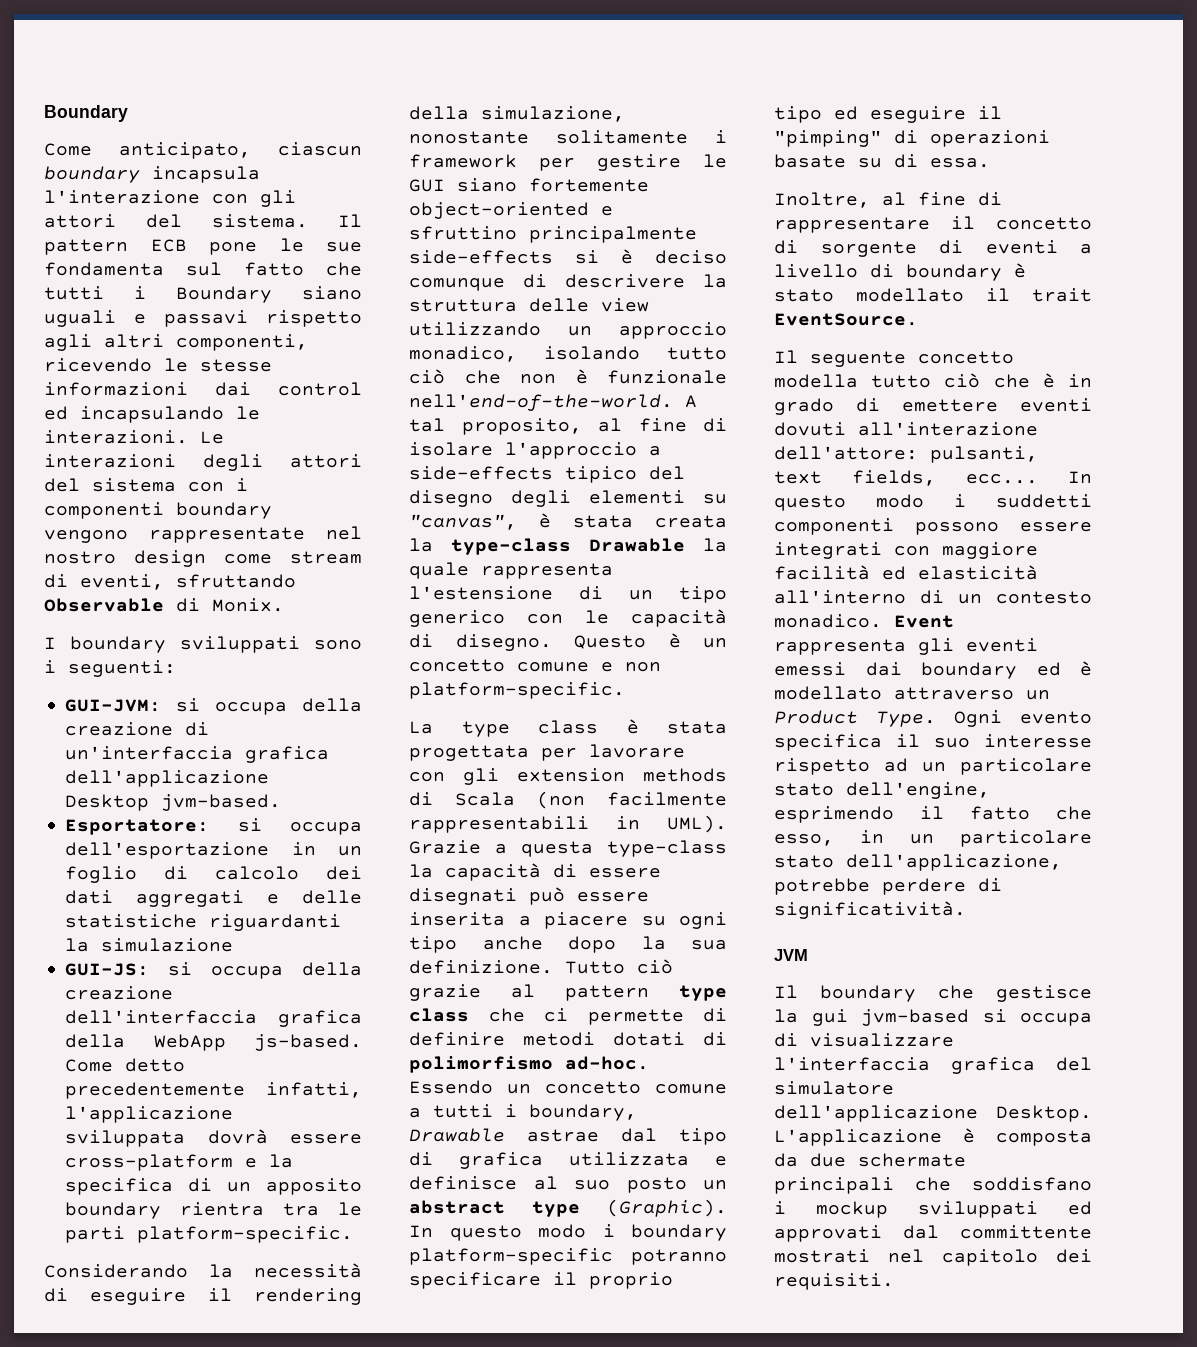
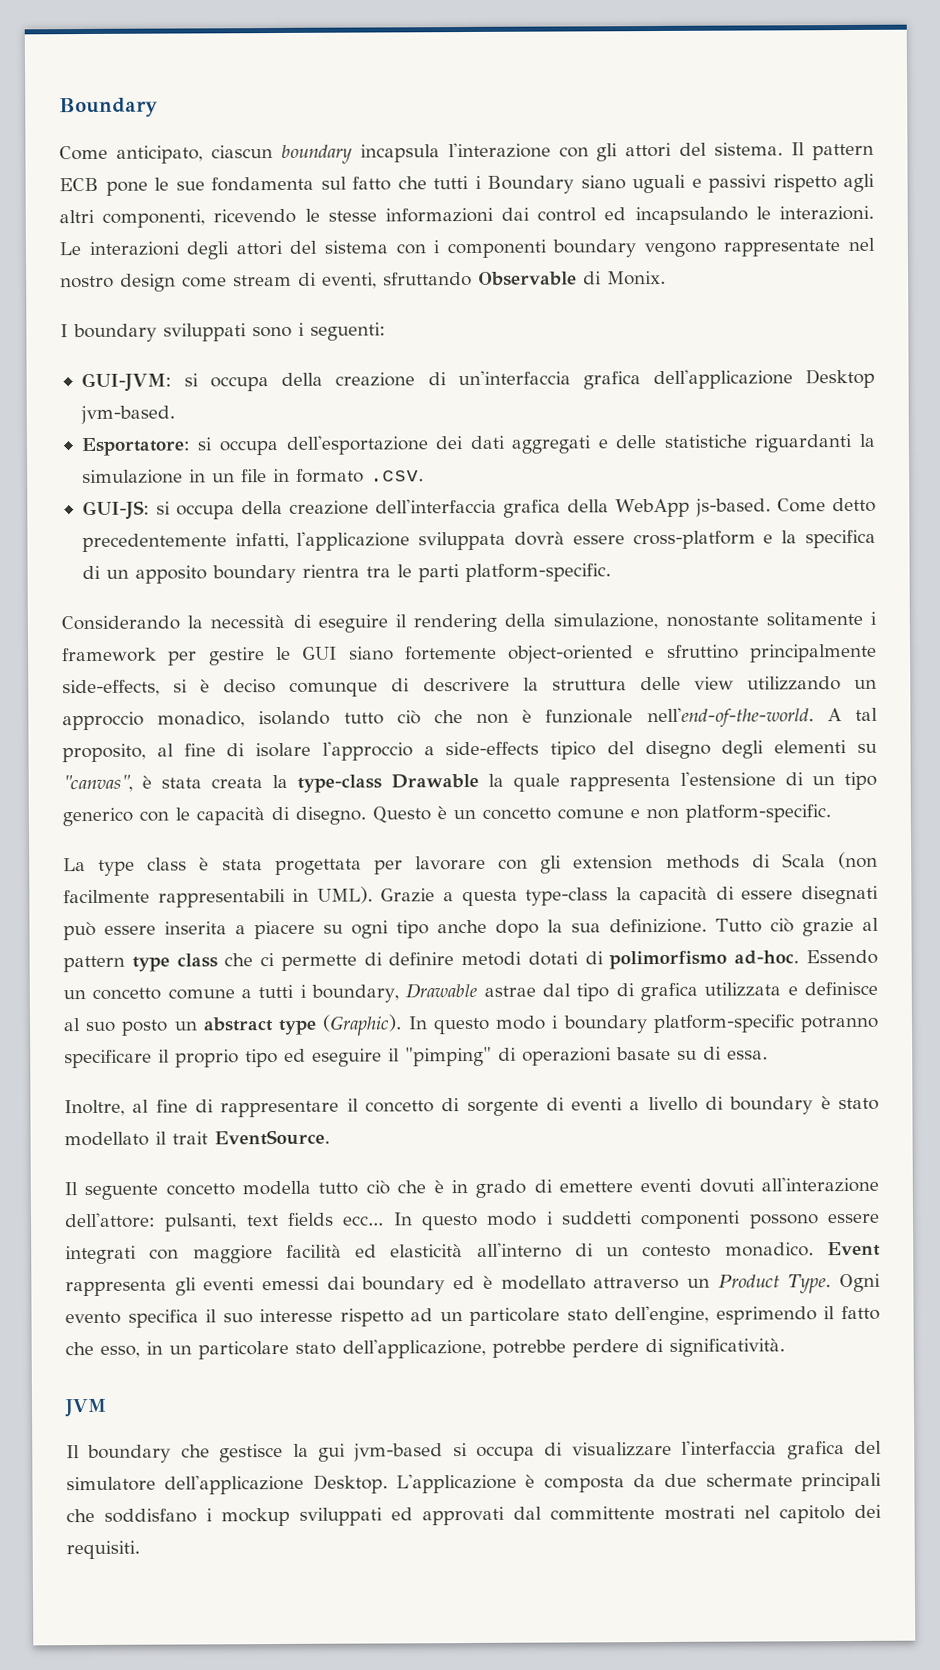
- Il pattern ECB pone le sue fondamenta sul fatto che tutti i Boundary siano uguali e passavi rispetto agli altri componenti, ricevendo le stesse informazioni dai control ed incapsulando le interazioni.
+ Il pattern ECB pone le sue fondamenta sul fatto che tutti i Boundary siano uguali e passivi rispetto agli altri componenti, ricevendo le stesse informazioni dai control ed incapsulando le interazioni.
- Esportatore: si occupa dell'esportazione in un foglio di calcolo dei dati aggregati e delle statistiche riguardanti la simulazione
+ Esportatore: si occupa dell'esportazione dei dati aggregati e delle statistiche riguardanti la simulazione in un file in formato .csv.
- Considerando la necessità di eseguire il rendering della simulazione, nonostante solitamente i framework per gestire le GUI siano fortemente object-oriented e sfruttino principalmente side-effects si è deciso comunque di descrivere la struttura delle view utilizzando un approccio monadico, isolando tutto ciò che non è funzionale nell'end-of-the-world.
+ Considerando la necessità di eseguire il rendering della simulazione, nonostante solitamente i framework per gestire le GUI siano fortemente object-oriented e sfruttino principalmente side-effects, si è deciso comunque di descrivere la struttura delle view utilizzando un approccio monadico, isolando tutto ciò che non è funzionale nell'end-of-the-world.
- Il seguente concetto modella tutto ciò che è in grado di emettere eventi dovuti all'interazione dell'attore: pulsanti, text fields, ecc...
+ Il seguente concetto modella tutto ciò che è in grado di emettere eventi dovuti all'interazione dell'attore: pulsanti, text fields ecc...

